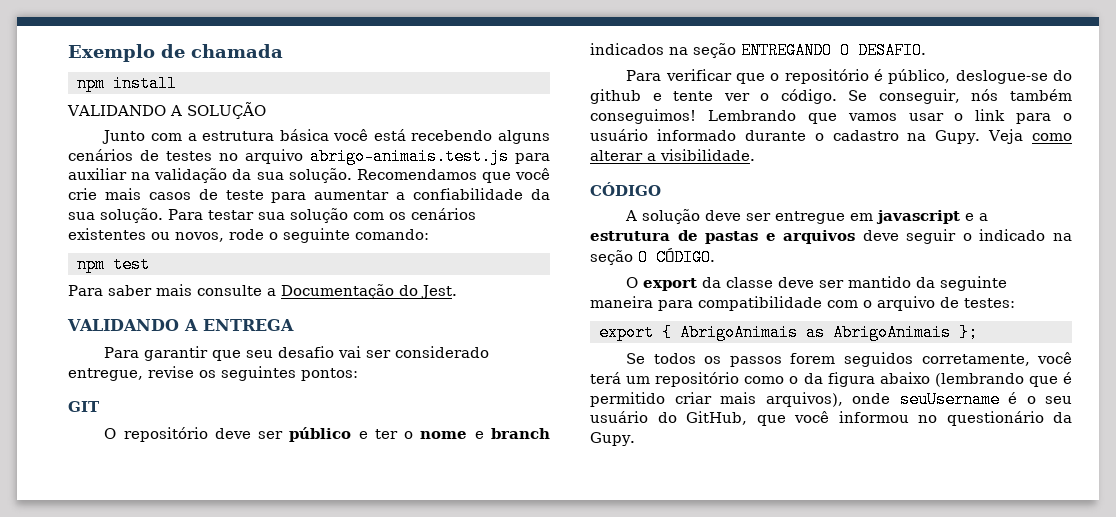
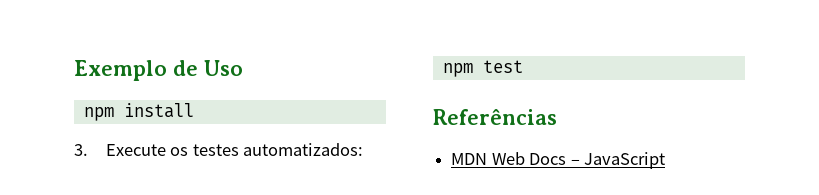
- Exemplo de chamada
+ Exemplo de Uso
- VALIDANDO A SOLUÇÃO
- Junto com a estrutura básica você está recebendo alguns cenários de testes no arquivo abrigo-animais.test.js para auxiliar na validação da sua solução. Recomendamos que você crie mais casos de teste para aumentar a confiabilidade da sua solução. Para testar sua solução com os cenários existentes ou novos, rode o seguinte comando:
+ 3. Execute os testes automatizados:
  npm test
- Para saber mais consulte a Documentação do Jest.
- VALIDANDO A ENTREGA
- Para garantir que seu desafio vai ser considerado entregue, revise os seguintes pontos:
- GIT
- O repositório deve ser público e ter o nome e branch indicados na seção ENTREGANDO O DESAFIO.
- Para verificar que o repositório é público, deslogue-se do github e tente ver o código. Se conseguir, nós também conseguimos! Lembrando que vamos usar o link para o usuário informado durante o cadastro na Gupy. Veja como alterar a visibilidade.
- CÓDIGO
- A solução deve ser entregue em javascript e a estrutura de pastas e arquivos deve seguir o indicado na seção O CÓDIGO.
- O export da classe deve ser mantido da seguinte maneira para compatibilidade com o arquivo de testes:
- export { AbrigoAnimais as AbrigoAnimais };
- Se todos os passos forem seguidos corretamente, você terá um repositório como o da figura abaixo (lembrando que é permitido criar mais arquivos), onde seuUsername é o seu usuário do GitHub, que você informou no questionário da Gupy.
+ Referências
+ MDN Web Docs – JavaScript

